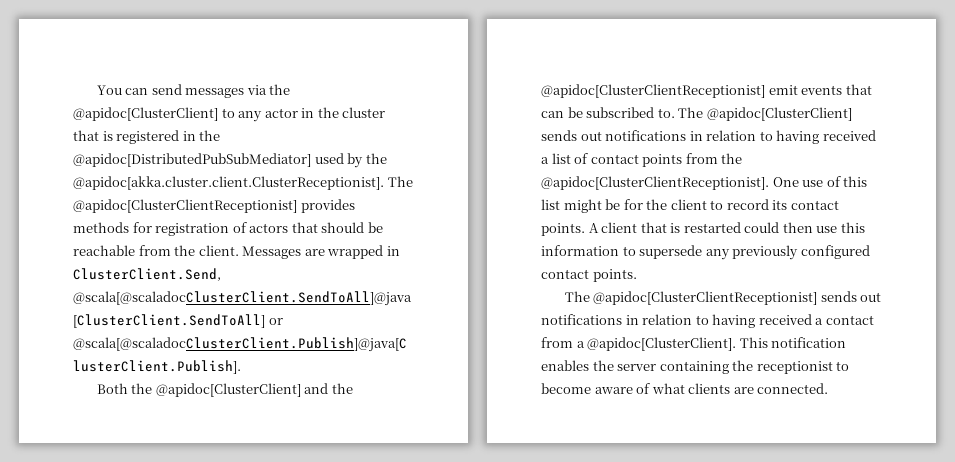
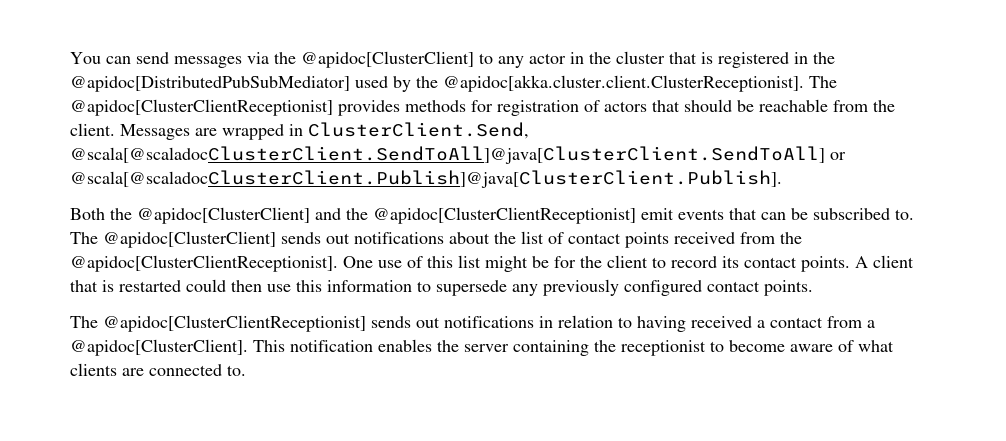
- The @apidoc[ClusterClient] sends out notifications in relation to having received a list of contact points from the @apidoc[ClusterClientReceptionist].
+ The @apidoc[ClusterClient] sends out notifications about the list of contact points received from the @apidoc[ClusterClientReceptionist].
- This notification enables the server containing the receptionist to become aware of what clients are connected.
+ This notification enables the server containing the receptionist to become aware of what clients are connected to.

